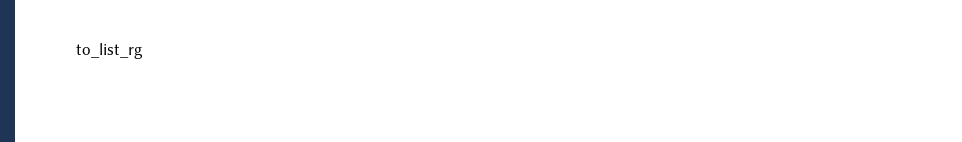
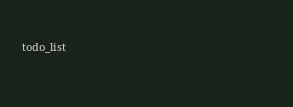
- to_list_rg
+ todo_list

